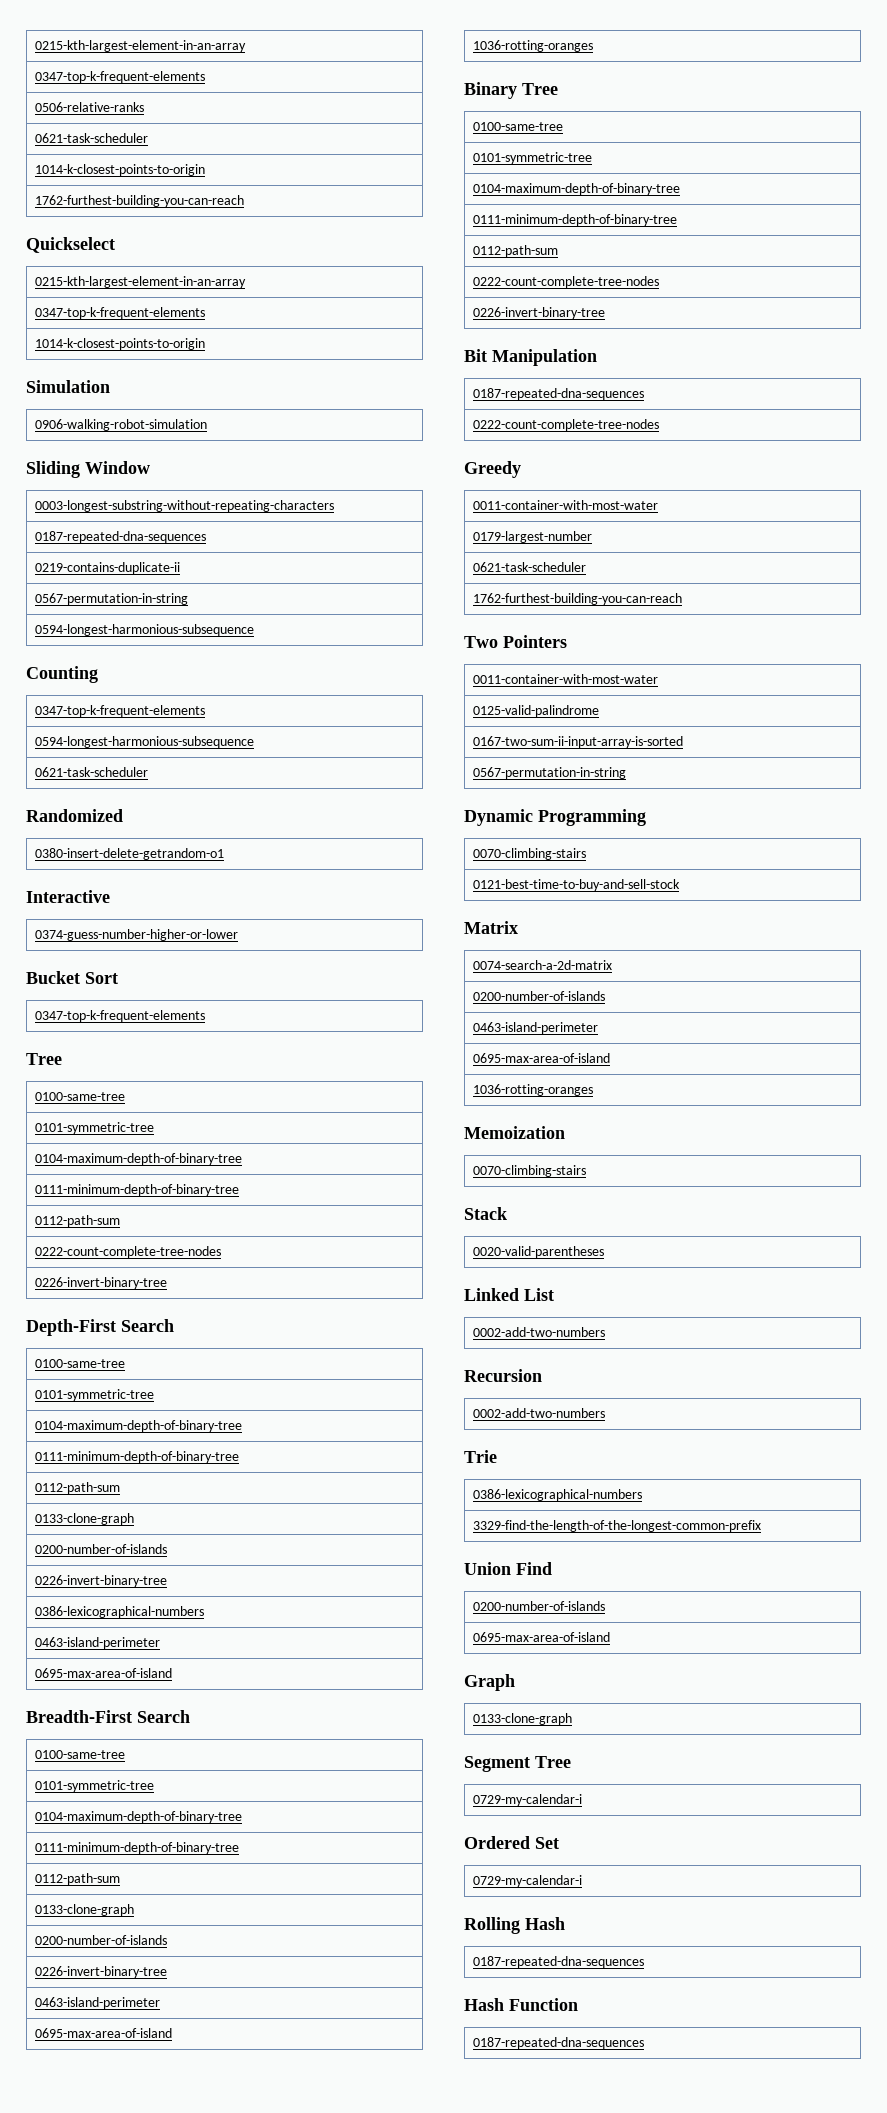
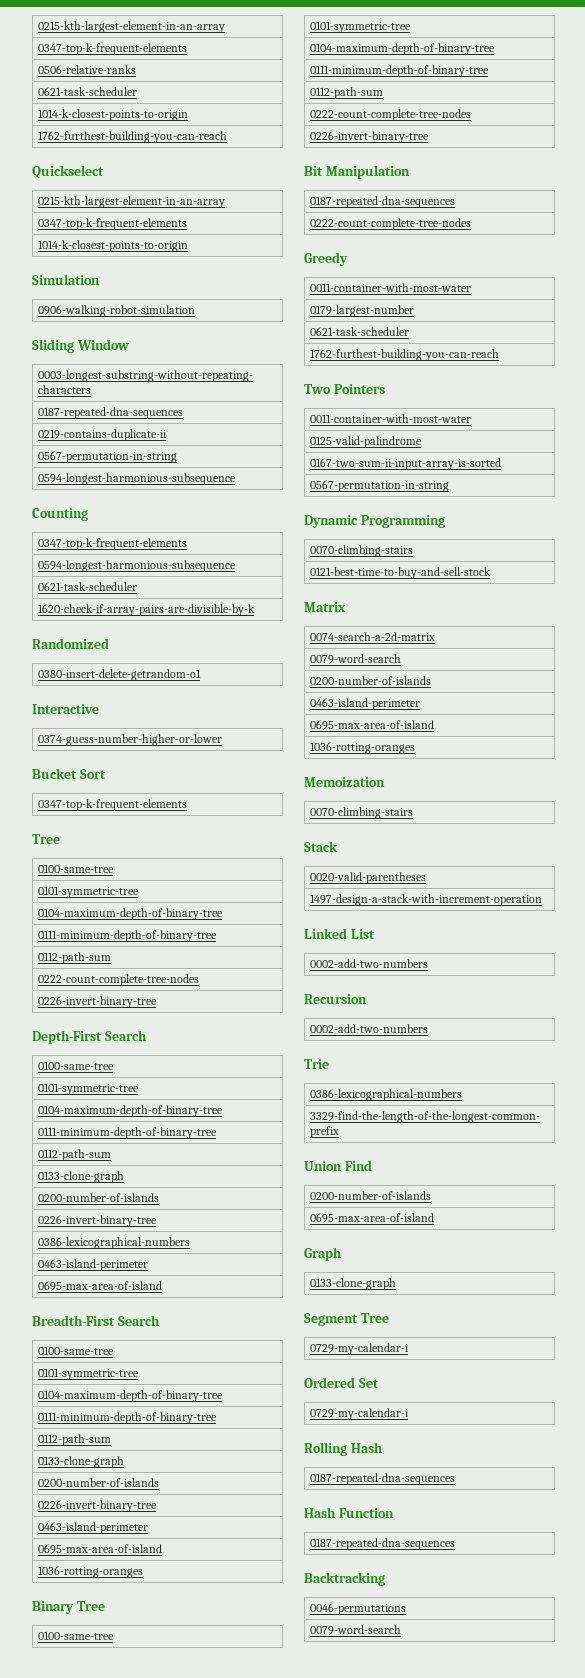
+ 1620-check-if-array-pairs-are-divisible-by-k
  0074-search-a-2d-matrix
+ 0079-word-search
+ 1497-design-a-stack-with-increment-operation
+ Backtracking
+ 0046-permutations
+ 0079-word-search

